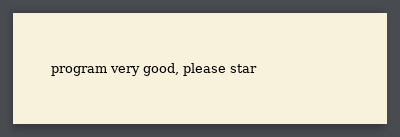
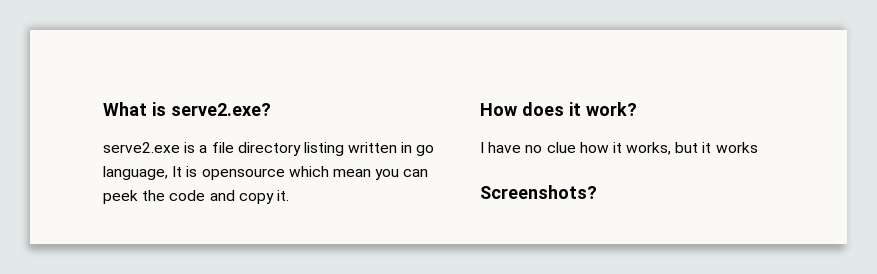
- program very good, please star
+ What is serve2.exe?
+ serve2.exe is a file directory listing written in go language, It is opensource which mean you can peek the code and copy it.
+ How does it work?
+ I have no clue how it works, but it works
+ Screenshots?

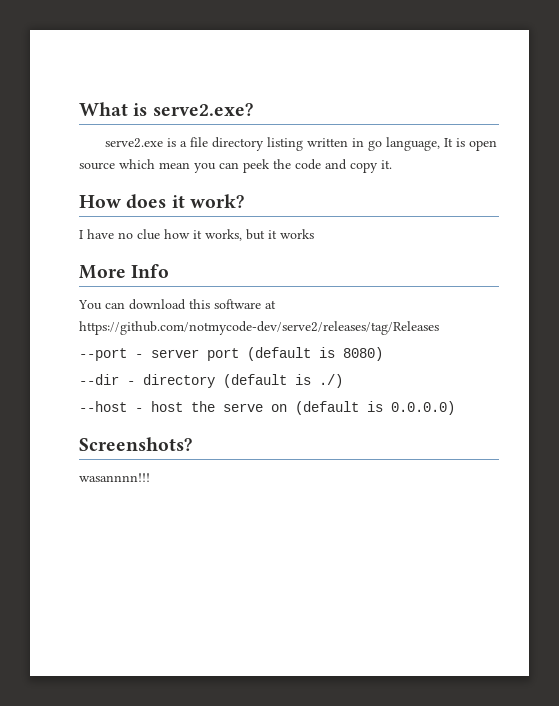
- serve2.exe is a file directory listing written in go language, It is opensource which mean you can peek the code and copy it.
+ serve2.exe is a file directory listing written in go language, It is open source which mean you can peek the code and copy it.
+ More Info
+ You can download this software at https://github.com/notmycode-dev/serve2/releases/tag/Releases
+ --port - server port (default is 8080)
+ --dir - directory (default is ./)
+ --host - host the serve on (default is 0.0.0.0)
+ wasannnn!!!

